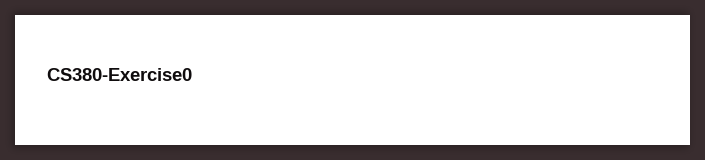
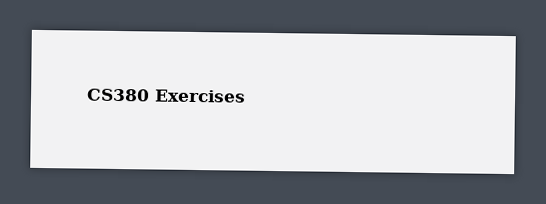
- CS380-Exercise0
+ CS380 Exercises

